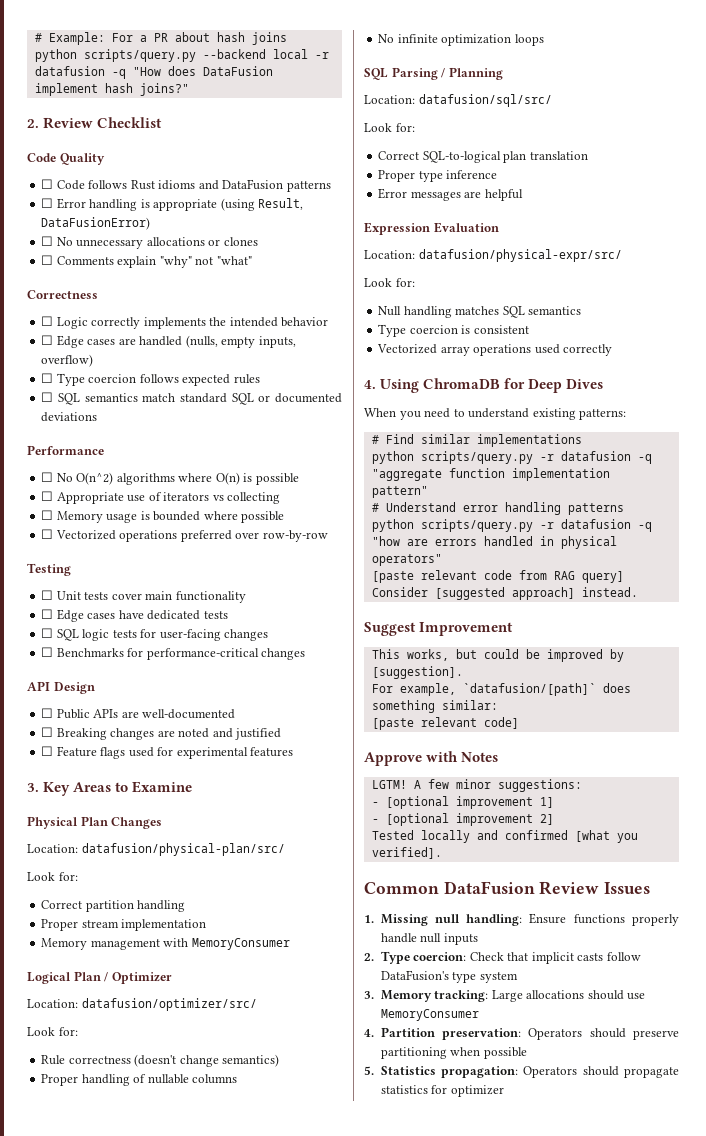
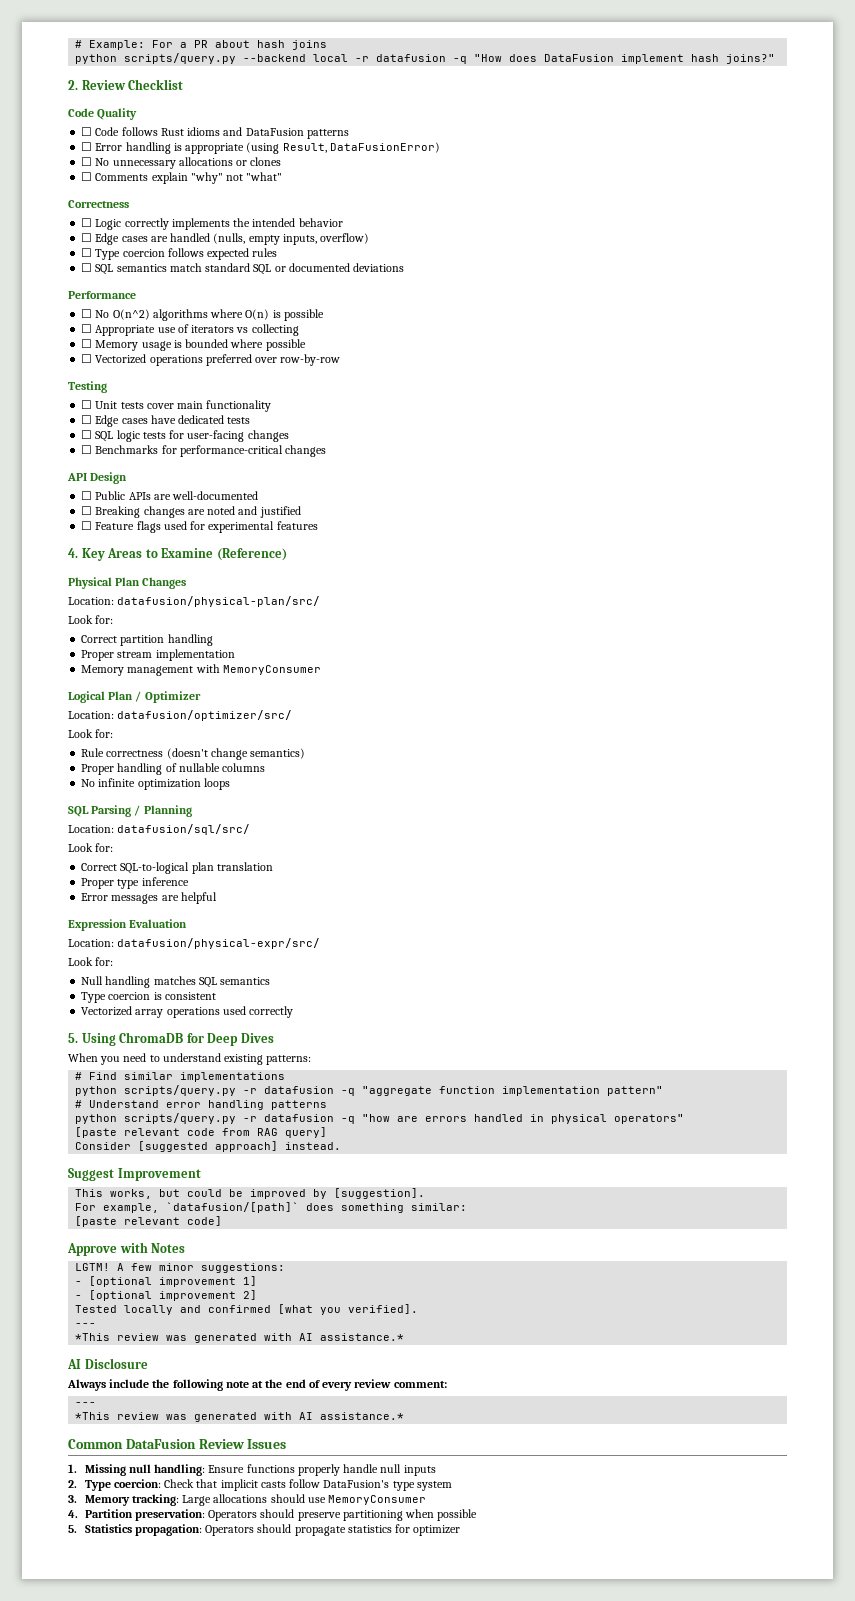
- 3. Key Areas to Examine
+ 4. Key Areas to Examine (Reference)
- 4. Using ChromaDB for Deep Dives
+ 5. Using ChromaDB for Deep Dives
  Tested locally and confirmed [what you verified].
+ ---
+ *This review was generated with AI assistance.*
+ AI Disclosure
+ Always include the following note at the end of every review comment:
+ ---
+ *This review was generated with AI assistance.*

